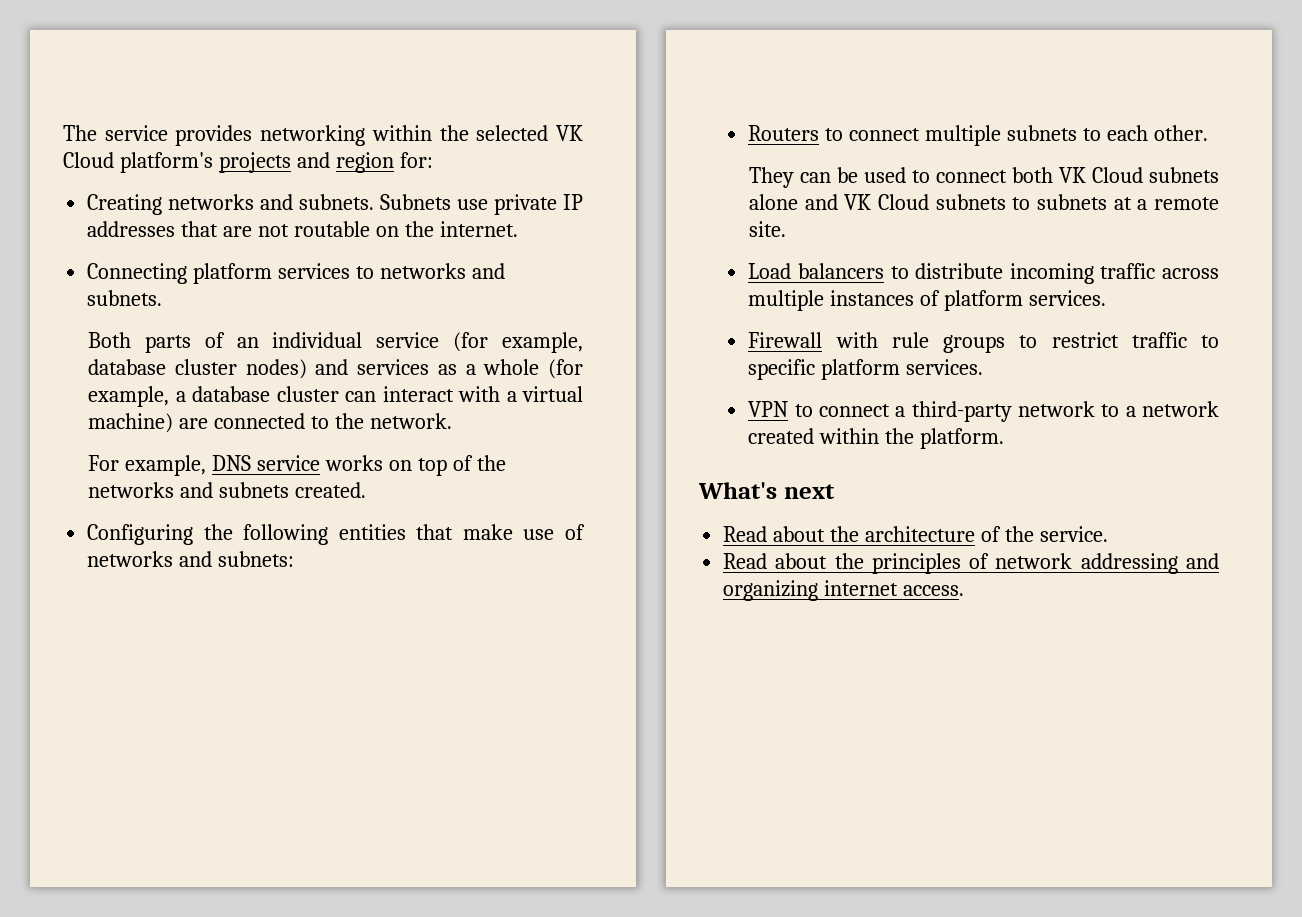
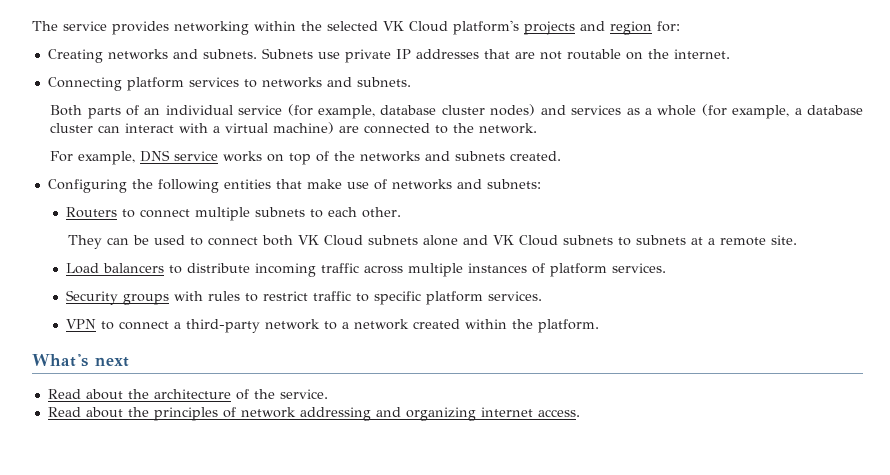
- Firewall with rule groups to restrict traffic to specific platform services.
+ Security groups with rules to restrict traffic to specific platform services.

